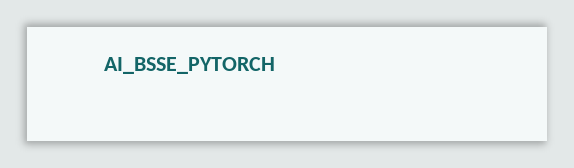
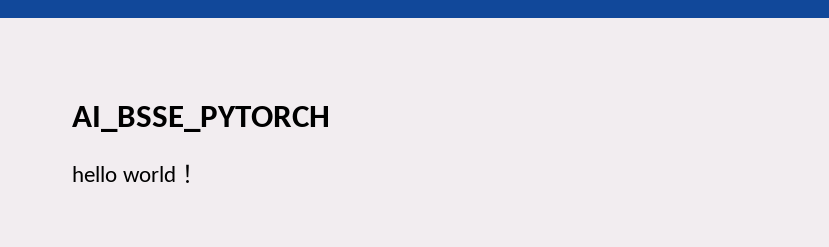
+ hello world！

